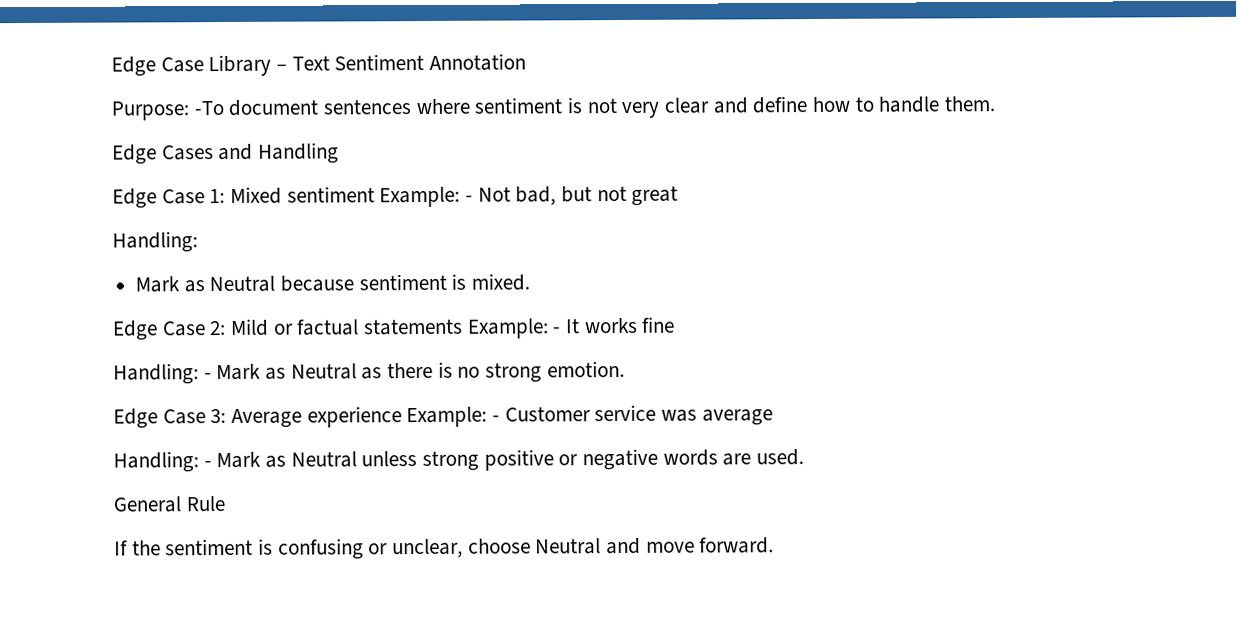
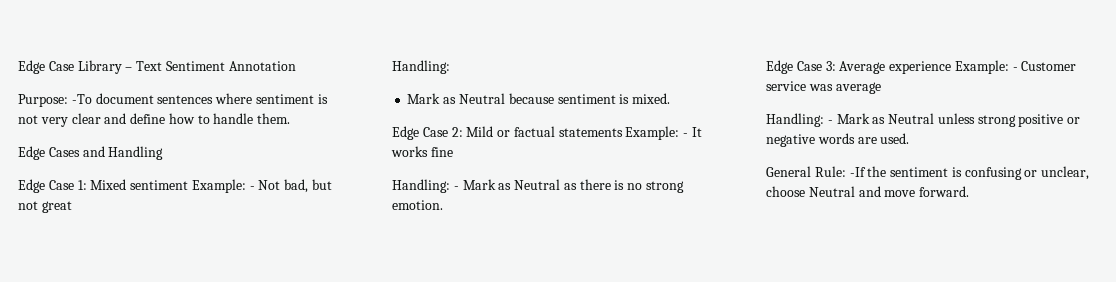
- General Rule
- If the sentiment is confusing or unclear, choose Neutral and move forward.
+ General Rule: -If the sentiment is confusing or unclear, choose Neutral and move forward.

